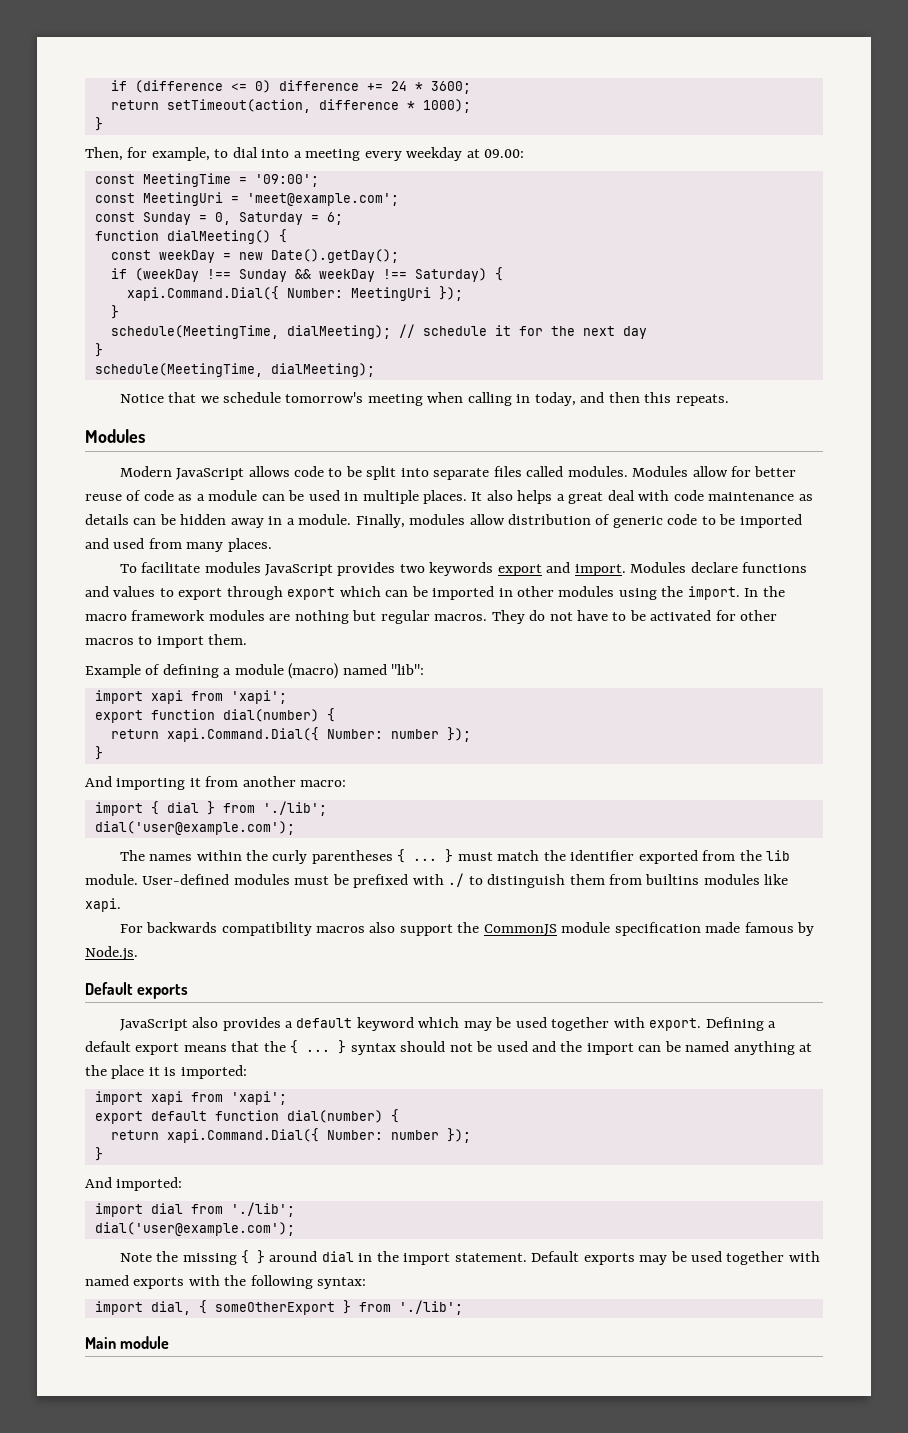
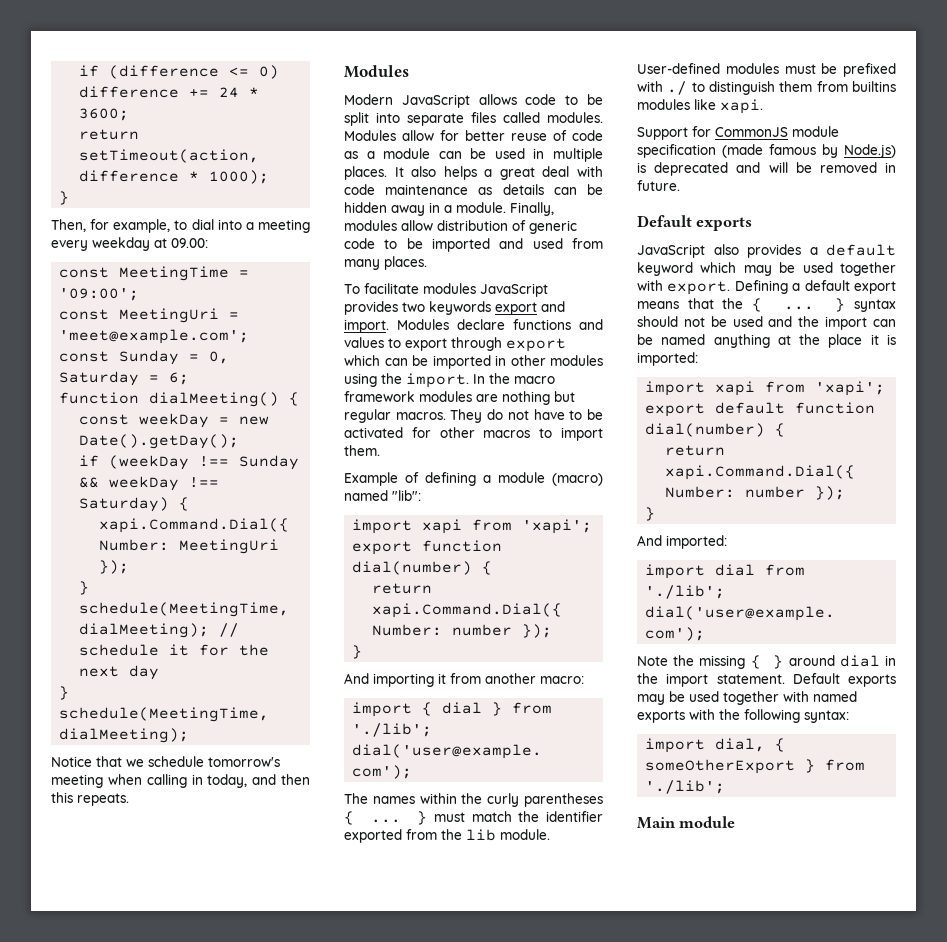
- For backwards compatibility macros also support the CommonJS module specification made famous by Node.js.
+ Support for CommonJS module specification (made famous by Node.js) is deprecated and will be removed in future.

